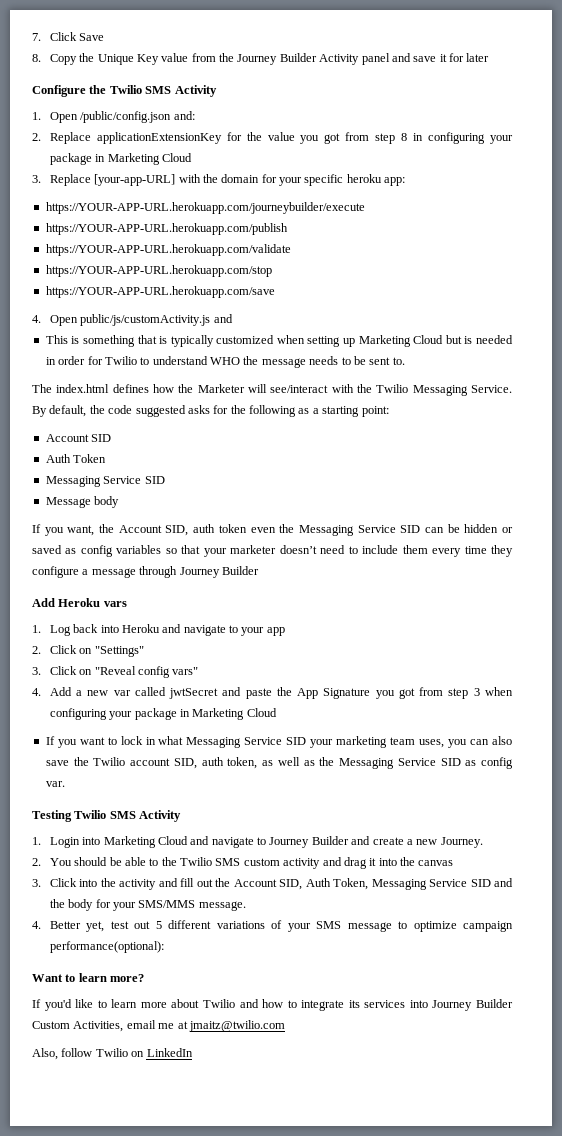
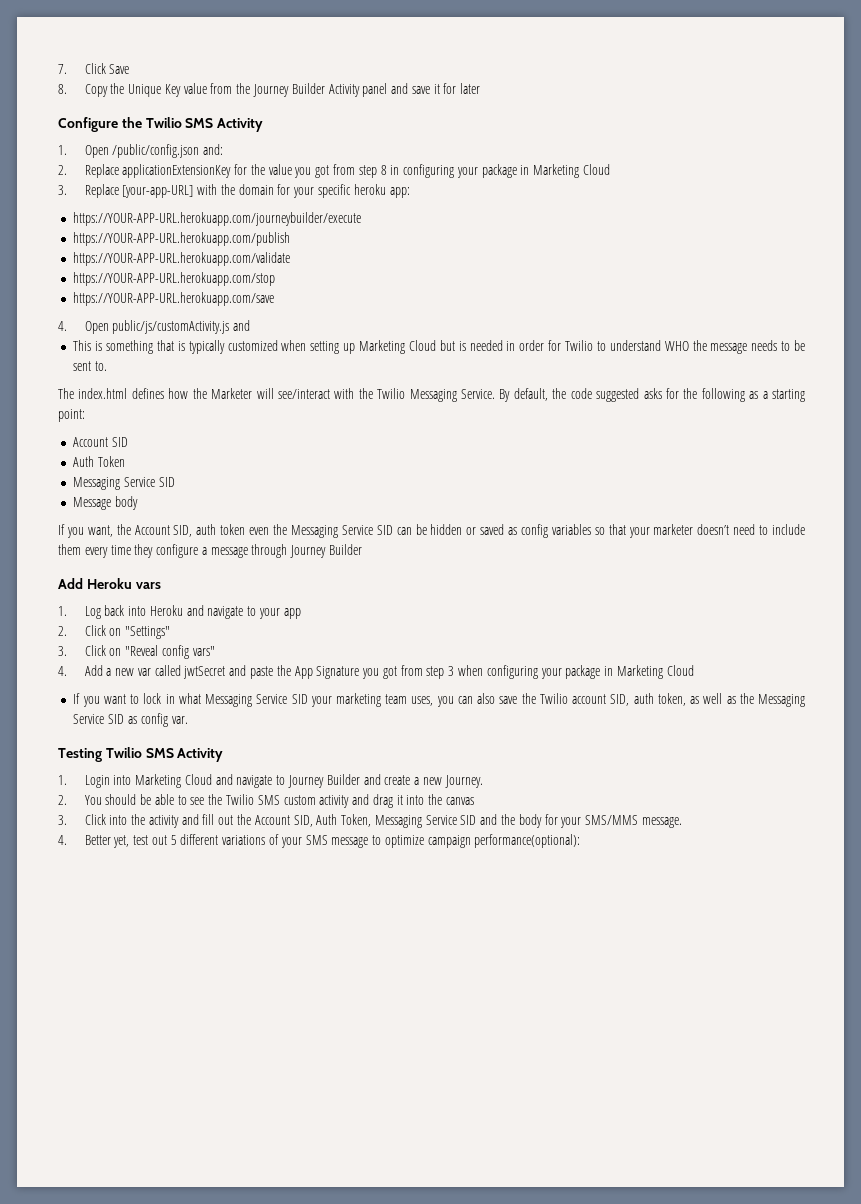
- 2. You should be able to the Twilio SMS custom activity and drag it into the canvas
+ 2. You should be able to see the Twilio SMS custom activity and drag it into the canvas
- Want to learn more?
- If you'd like to learn more about Twilio and how to integrate its services into Journey Builder Custom Activities, email me at jmaitz@twilio.com
- Also, follow Twilio on LinkedIn

